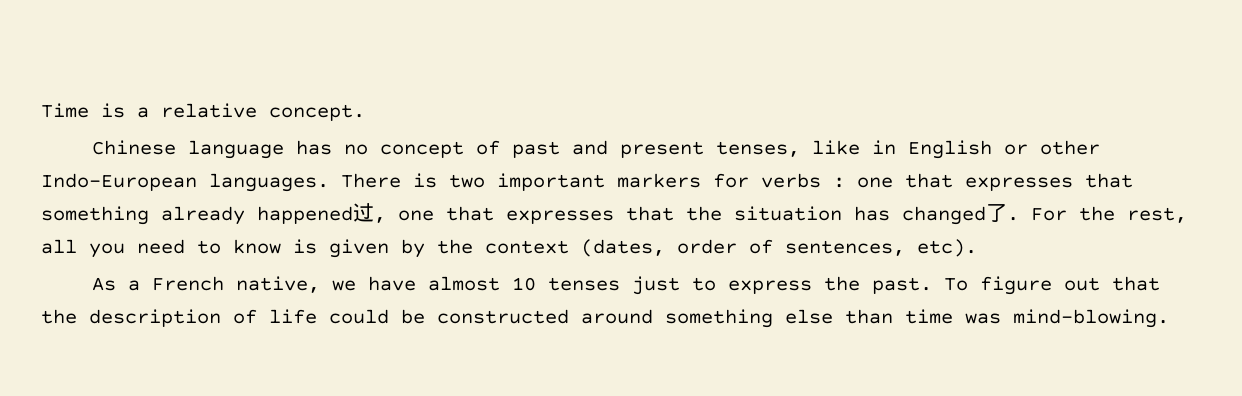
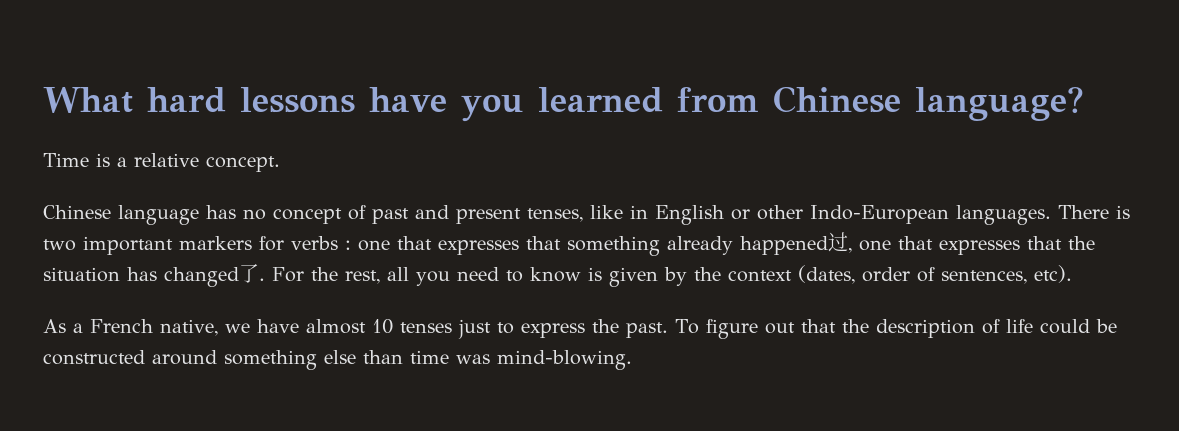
+ What hard lessons have you learned from Chinese language?

